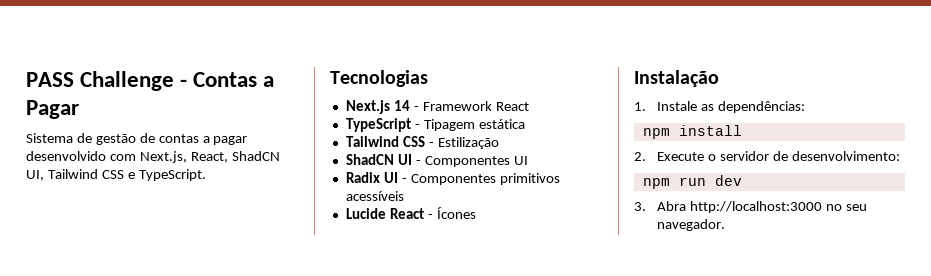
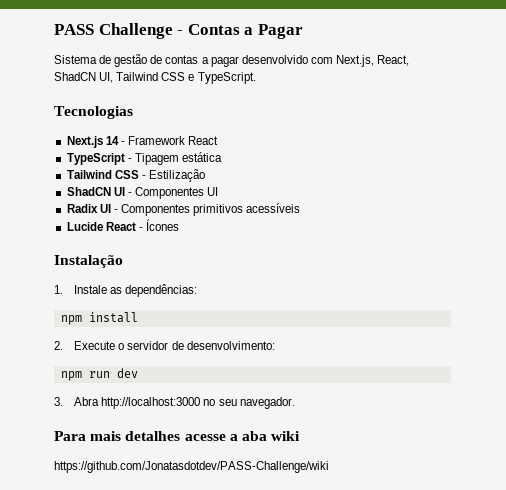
+ Para mais detalhes acesse a aba wiki
+ https://github.com/Jonatasdotdev/PASS-Challenge/wiki

